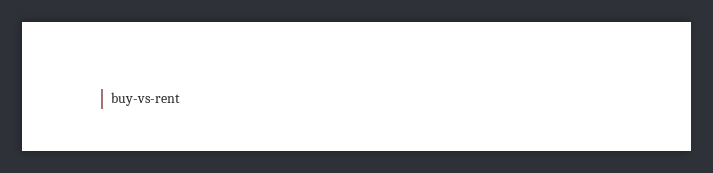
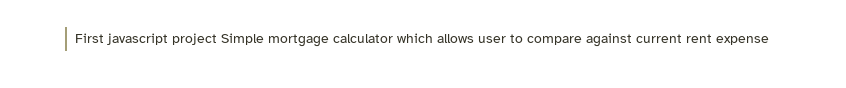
- buy-vs-rent
+ First javascript project Simple mortgage calculator which allows user to compare against current rent expense

